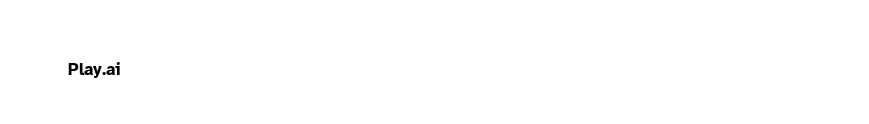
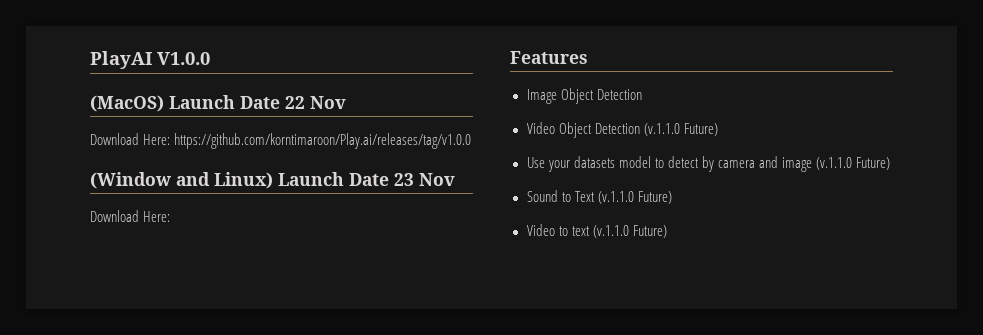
- Play.ai
+ PlayAI V1.0.0
+ (MacOS) Launch Date 22 Nov
+ Download Here: https://github.com/korntimaroon/Play.ai/releases/tag/v1.0.0
+ (Window and Linux) Launch Date 23 Nov
+ Download Here:
+ Features
+ Image Object Detection
+ Video Object Detection (v.1.1.0 Future)
+ Use your datasets model to detect by camera and image (v.1.1.0 Future)
+ Sound to Text (v.1.1.0 Future)
+ Video to text (v.1.1.0 Future)

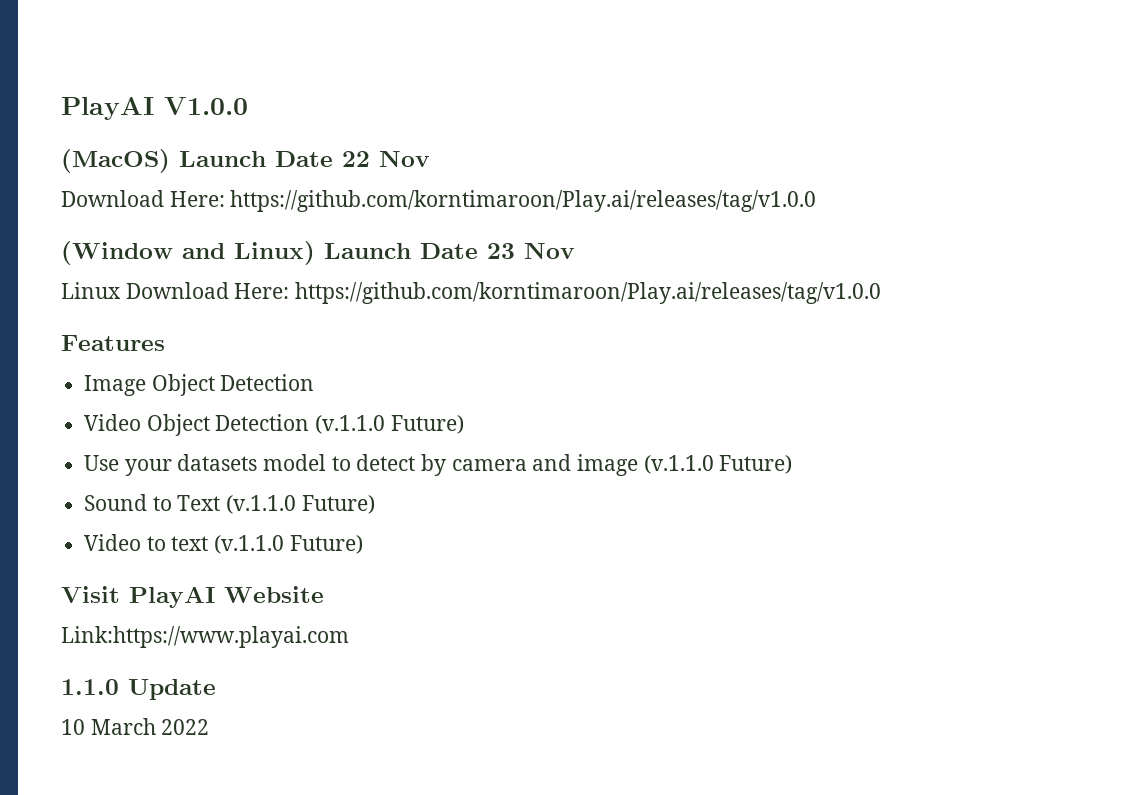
  (Window and Linux) Launch Date 23 Nov
- Download Here:
+ Linux Download Here: https://github.com/korntimaroon/Play.ai/releases/tag/v1.0.0
+ Visit PlayAI Website
+ Link:https://www.playai.com
+ 1.1.0 Update
+ 10 March 2022

